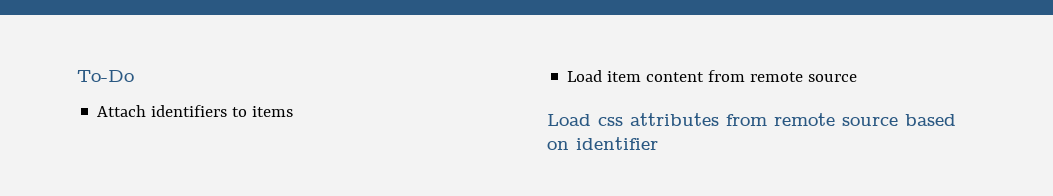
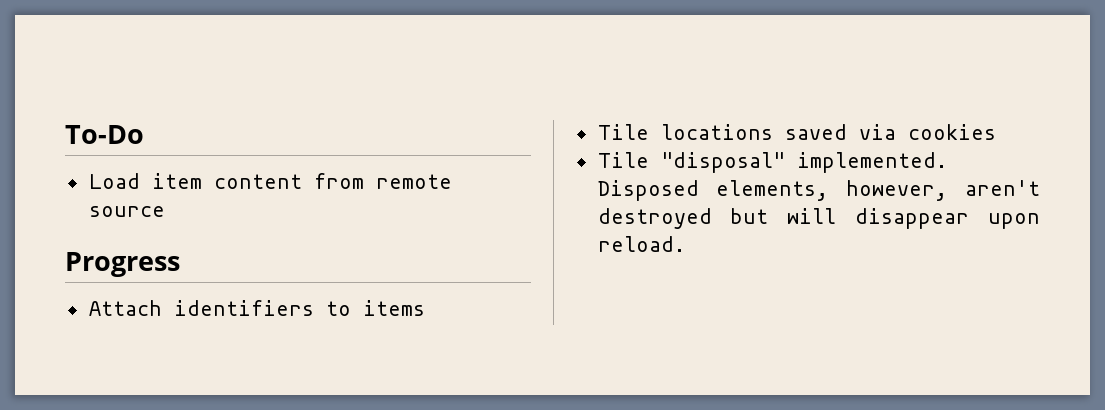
- Attach identifiers to items
- Load css attributes from remote source based on identifier
+ Progress
+ Attach identifiers to items
+ Tile locations saved via cookies
+ Tile "disposal" implemented. Disposed elements, however, aren't destroyed but will disappear upon reload.

